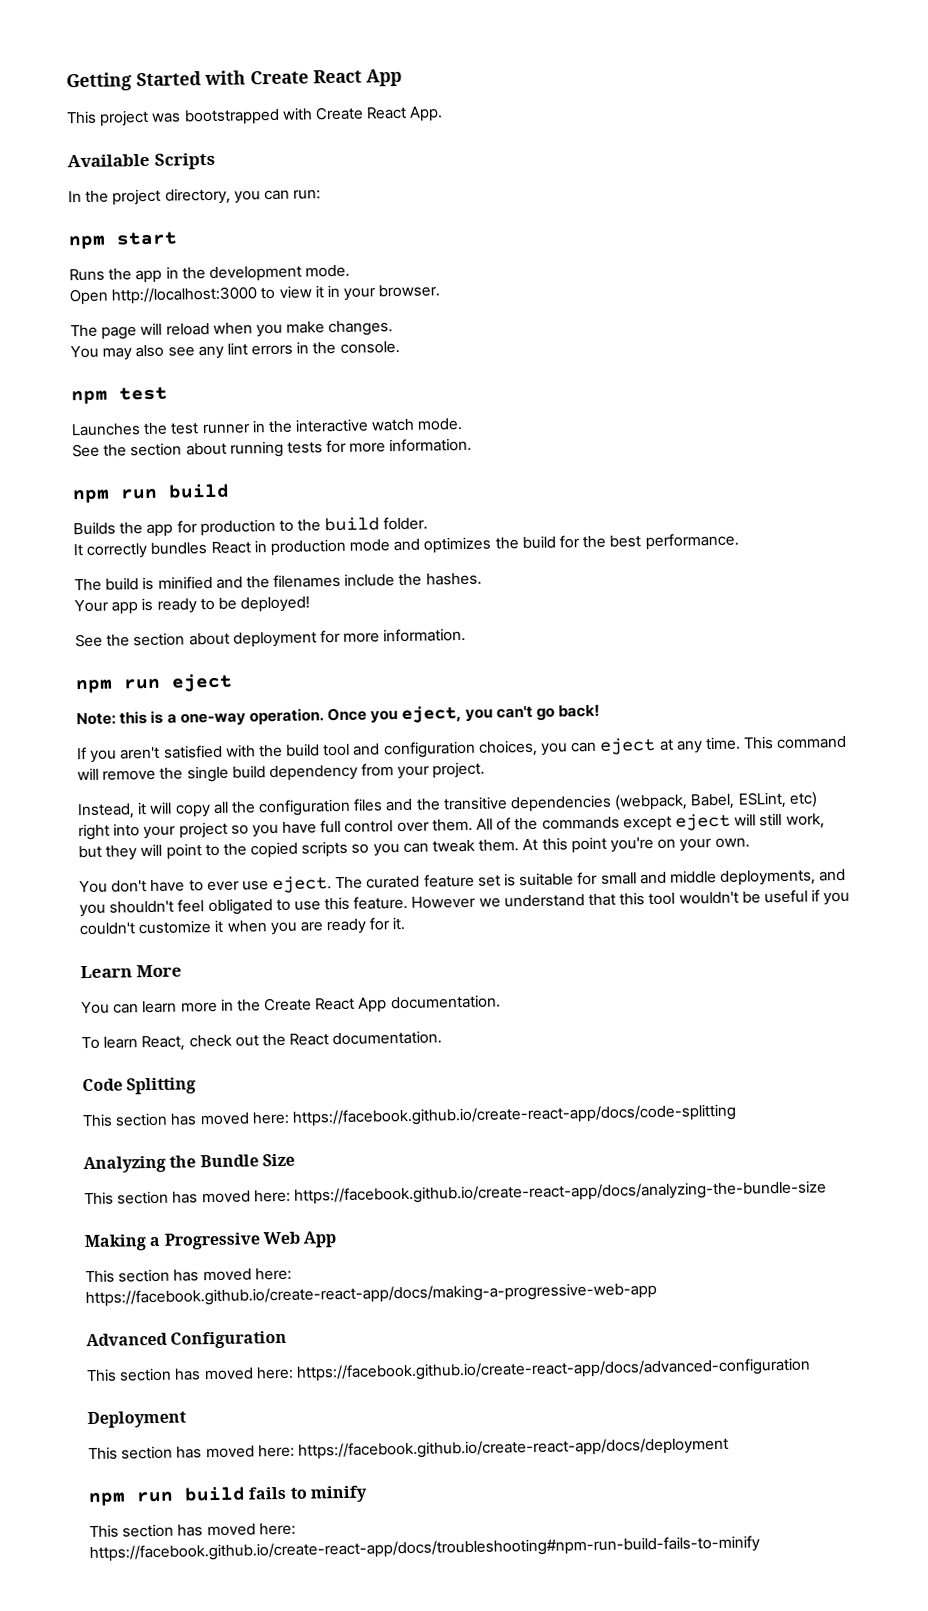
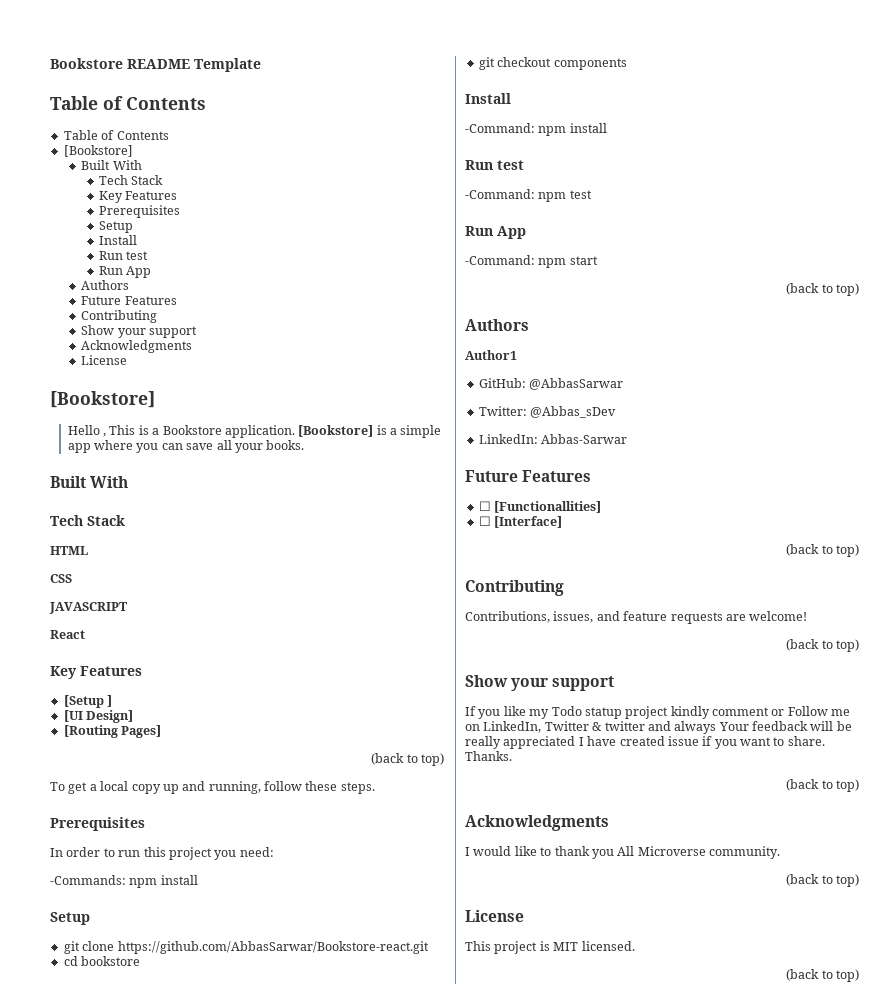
- Getting Started with Create React App
- This project was bootstrapped with Create React App.
- Available Scripts
- In the project directory, you can run:
- npm start
- Runs the app in the development mode.
- Open http://localhost:3000 to view it in your browser.
- The page will reload when you make changes.
- You may also see any lint errors in the console.
- npm test
- Launches the test runner in the interactive watch mode.
- See the section about running tests for more information.
- npm run build
- Builds the app for production to the build folder.
- It correctly bundles React in production mode and optimizes the build for the best performance.
- The build is minified and the filenames include the hashes.
- Your app is ready to be deployed!
- See the section about deployment for more information.
- npm run eject
- Note: this is a one-way operation. Once you eject, you can't go back!
- If you aren't satisfied with the build tool and configuration choices, you can eject at any time. This command will remove the single build dependency from your project.
- Instead, it will copy all the configuration files and the transitive dependencies (webpack, Babel, ESLint, etc) right into your project so you have full control over them. All of the commands except eject will still work, but they will point to the copied scripts so you can tweak them. At this point you're on your own.
- You don't have to ever use eject. The curated feature set is suitable for small and middle deployments, and you shouldn't feel obligated to use this feature. However we understand that this tool wouldn't be useful if you couldn't customize it when you are ready for it.
- Learn More
- You can learn more in the Create React App documentation.
- To learn React, check out the React documentation.
- Code Splitting
- This section has moved here: https://facebook.github.io/create-react-app/docs/code-splitting
- Analyzing the Bundle Size
- This section has moved here: https://facebook.github.io/create-react-app/docs/analyzing-the-bundle-size
- Making a Progressive Web App
- This section has moved here: https://facebook.github.io/create-react-app/docs/making-a-progressive-web-app
- Advanced Configuration
- This section has moved here: https://facebook.github.io/create-react-app/docs/advanced-configuration
- Deployment
- This section has moved here: https://facebook.github.io/create-react-app/docs/deployment
- npm run build fails to minify
- This section has moved here: https://facebook.github.io/create-react-app/docs/troubleshooting#npm-run-build-fails-to-minify
+ Bookstore README Template
+ Table of Contents
+ Table of Contents
+ [Bookstore]
+ Built With
+ Tech Stack
+ Key Features
+ Prerequisites
+ Setup
+ Install
+ Run test
+ Run App
+ Authors
+ Future Features
+ Contributing
+ Show your support
+ Acknowledgments
+ License
+ [Bookstore]
+ Hello , This is a Bookstore application. [Bookstore] is a simple app where you can save all your books.
+ Built With
+ Tech Stack
+ HTML
+ CSS
+ JAVASCRIPT
+ React
+ Key Features
+ [Setup ]
+ [UI Design]
+ [Routing Pages]
+ (back to top)
+ To get a local copy up and running, follow these steps.
+ Prerequisites
+ In order to run this project you need:
+ -Commands: npm install
+ Setup
+ git clone https://github.com/AbbasSarwar/Bookstore-react.git
+ cd bookstore
+ git checkout components
+ Install
+ -Command: npm install
+ Run test
+ -Command: npm test
+ Run App
+ -Command: npm start
+ (back to top)
+ Authors
+ Author1
+ GitHub: @AbbasSarwar
+ Twitter: @Abbas_sDev
+ LinkedIn: Abbas-Sarwar
+ Future Features
+ ☐ [Functionallities]
+ ☐ [Interface]
+ (back to top)
+ Contributing
+ Contributions, issues, and feature requests are welcome!
+ (back to top)
+ Show your support
+ If you like my Todo statup project kindly comment or Follow me on LinkedIn, Twitter & twitter and always Your feedback will be really appreciated I have created issue if you want to share. Thanks.
+ (back to top)
+ Acknowledgments
+ I would like to thank you All Microverse community.
+ (back to top)
+ License
+ This project is MIT licensed.
+ (back to top)

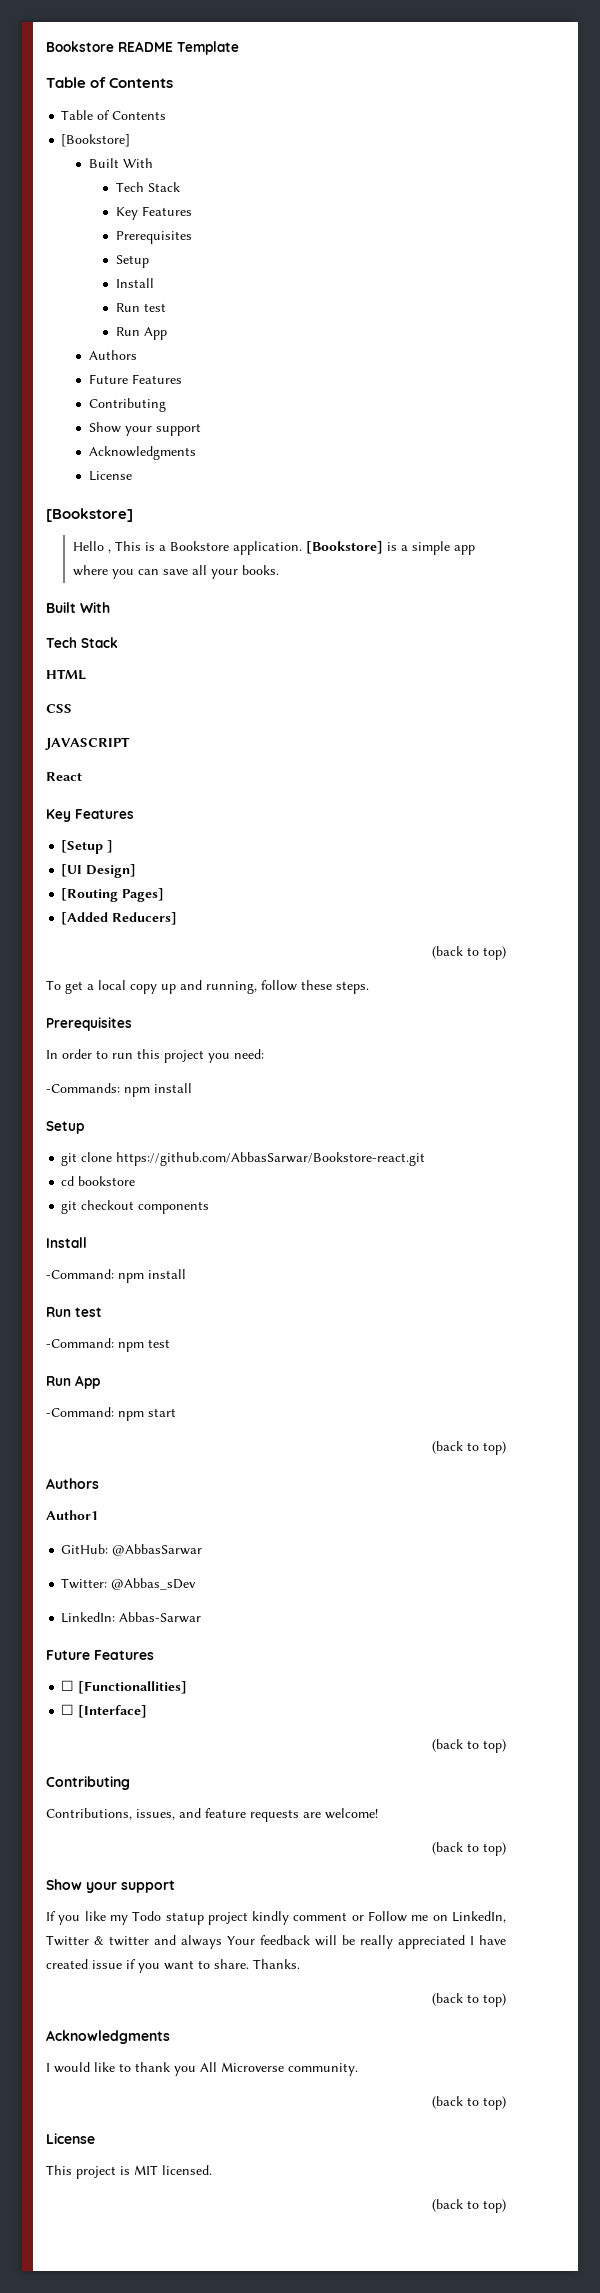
+ [Added Reducers]

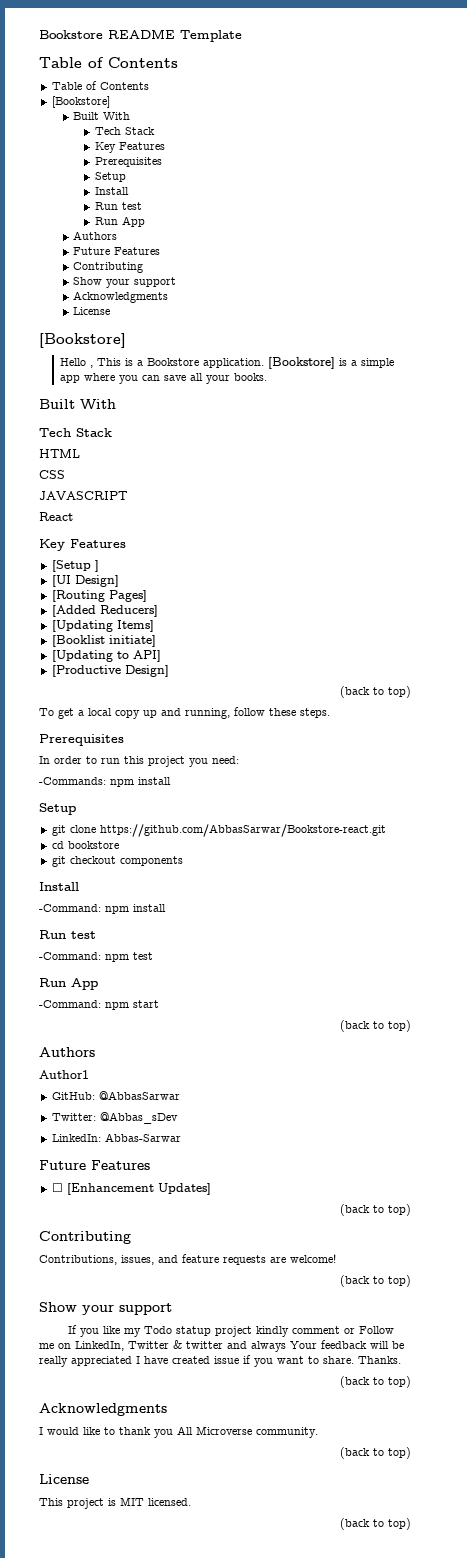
+ [Updating Items]
+ [Booklist initiate]
+ [Updating to API]
+ [Productive Design]
- ☐ [Functionallities]
- ☐ [Interface]
+ ☐ [Enhancement Updates]

